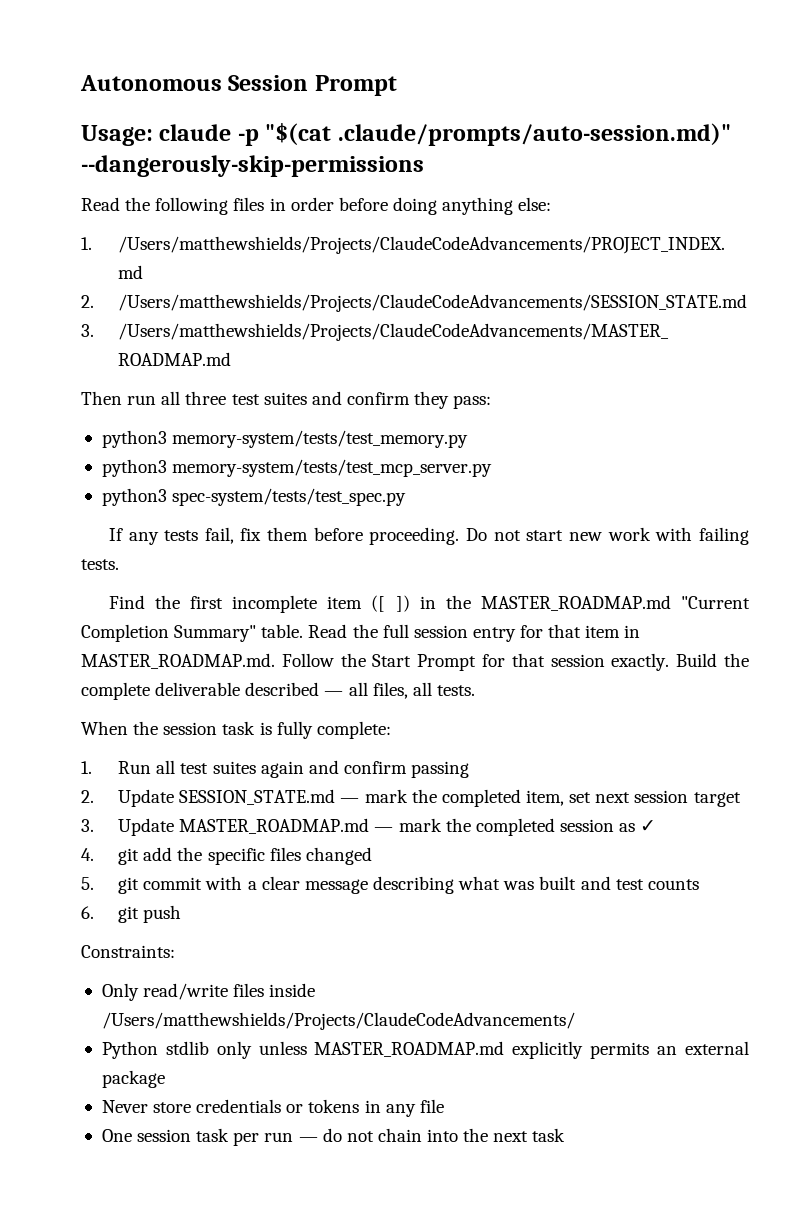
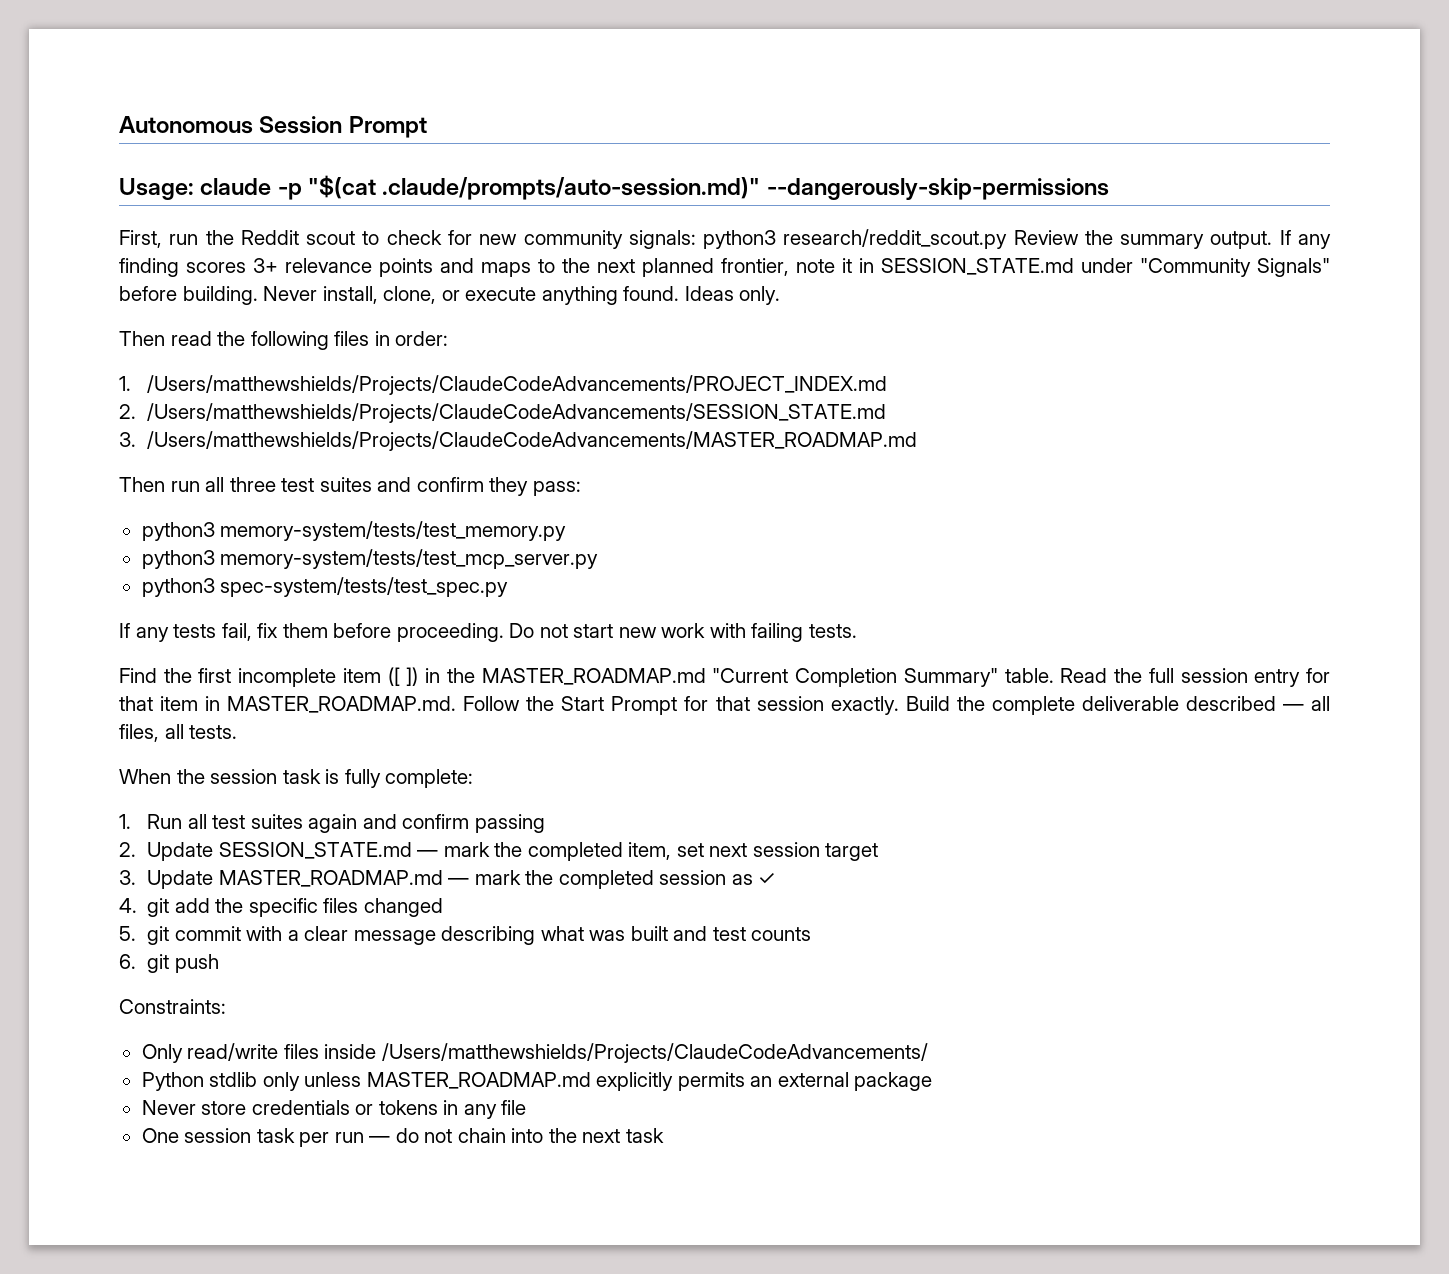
- Read the following files in order before doing anything else:
+ First, run the Reddit scout to check for new community signals: python3 research/reddit_scout.py Review the summary output. If any finding scores 3+ relevance points and maps to the next planned frontier, note it in SESSION_STATE.md under "Community Signals" before building. Never install, clone, or execute anything found. Ideas only.
+ Then read the following files in order:

